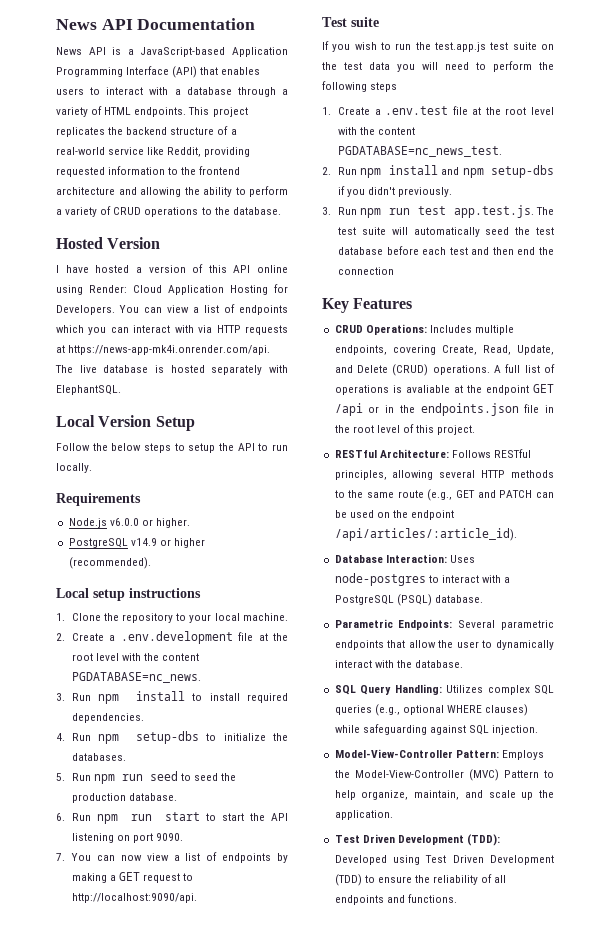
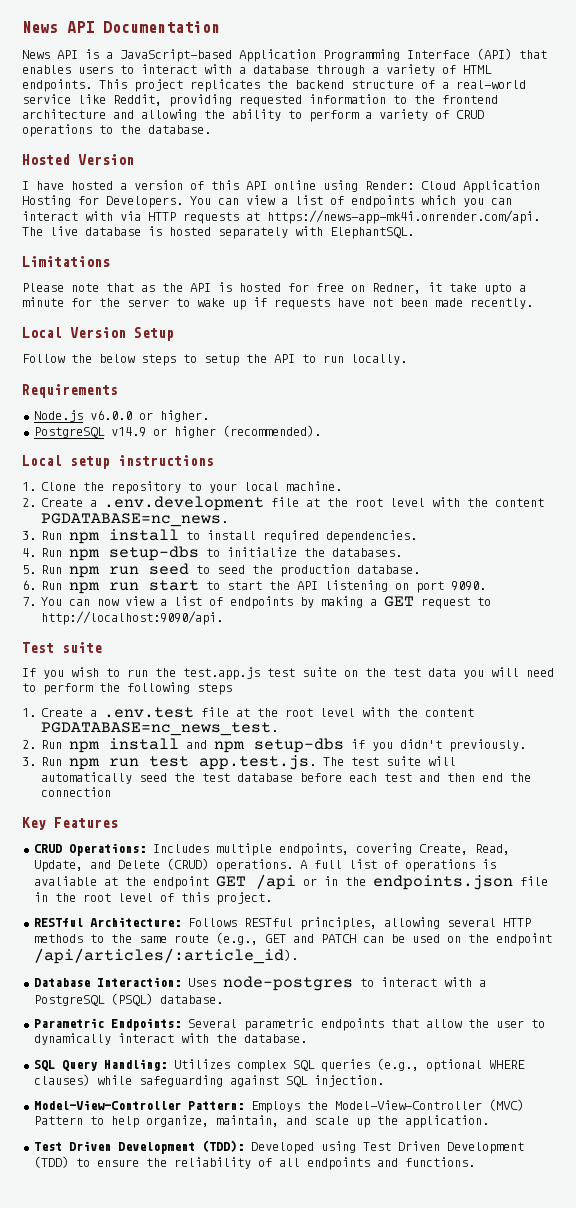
+ Limitations
+ Please note that as the API is hosted for free on Redner, it take upto a minute for the server to wake up if requests have not been made recently.

